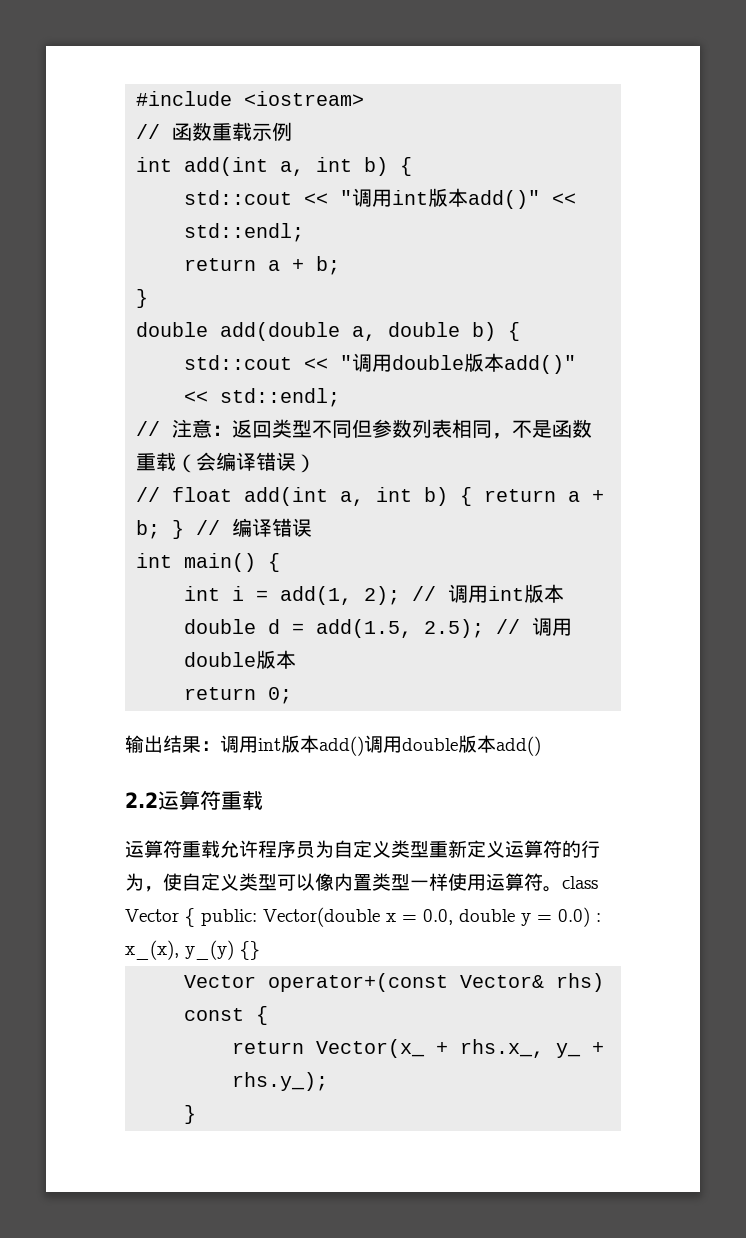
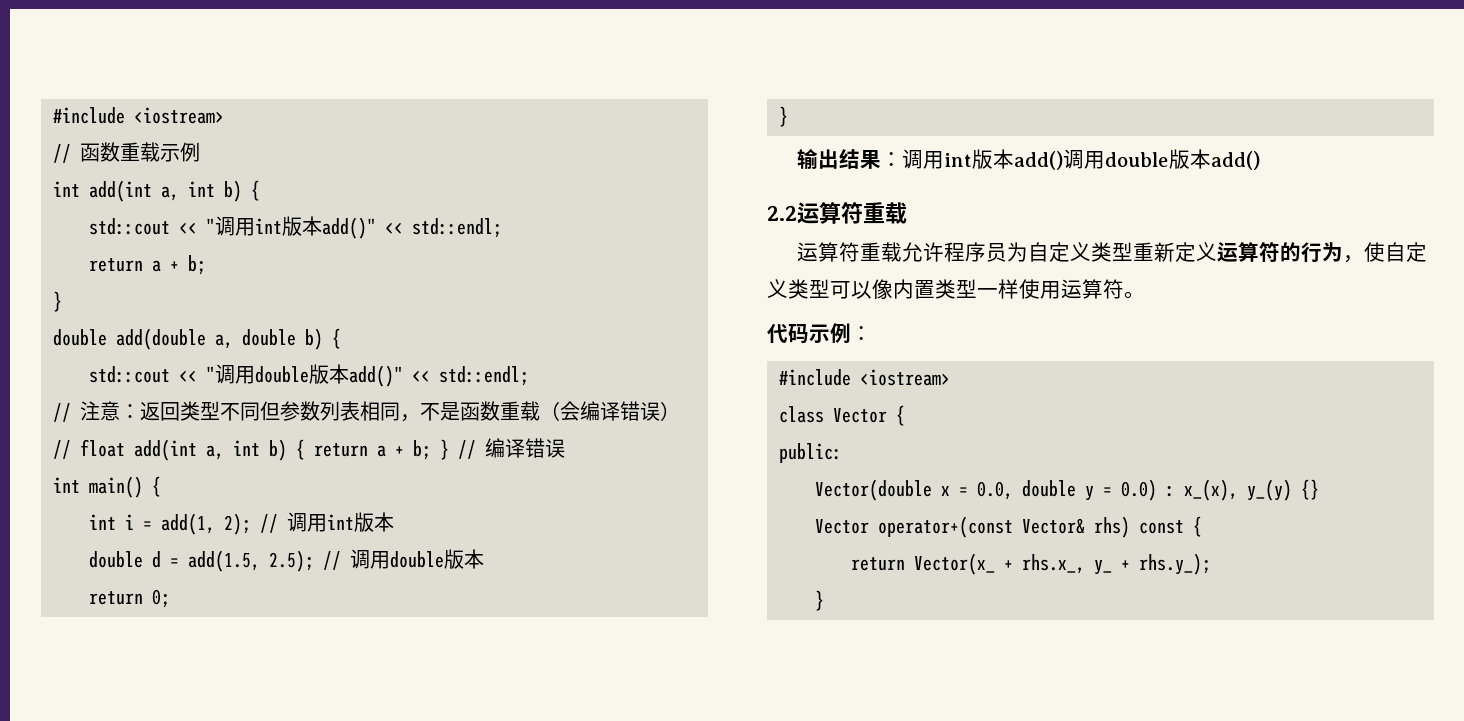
  return 0;
+ }
- 运算符重载允许程序员为自定义类型重新定义运算符的行为，使自定义类型可以像内置类型一样使用运算符。class Vector { public: Vector(double x = 0.0, double y = 0.0) : x_(x), y_(y) {}
+ 运算符重载允许程序员为自定义类型重新定义运算符的行为，使自定义类型可以像内置类型一样使用运算符。
+ 代码示例：
+ #include <iostream>
+ class Vector {
+ public:
+ Vector(double x = 0.0, double y = 0.0) : x_(x), y_(y) {}

